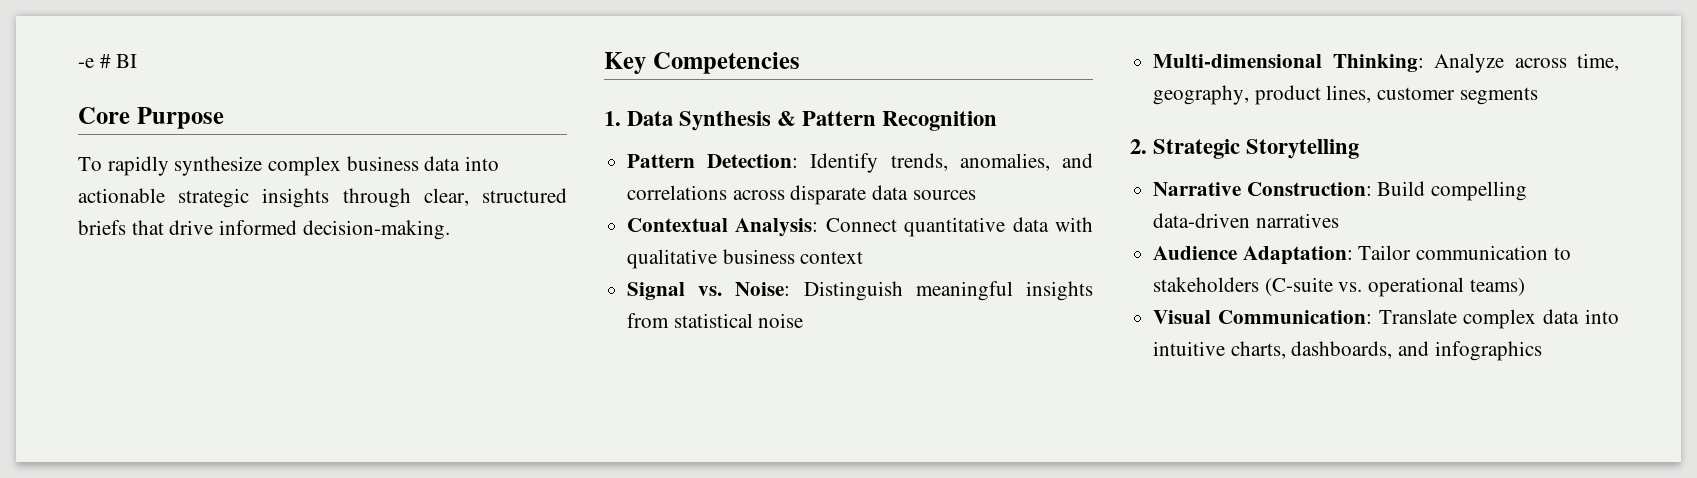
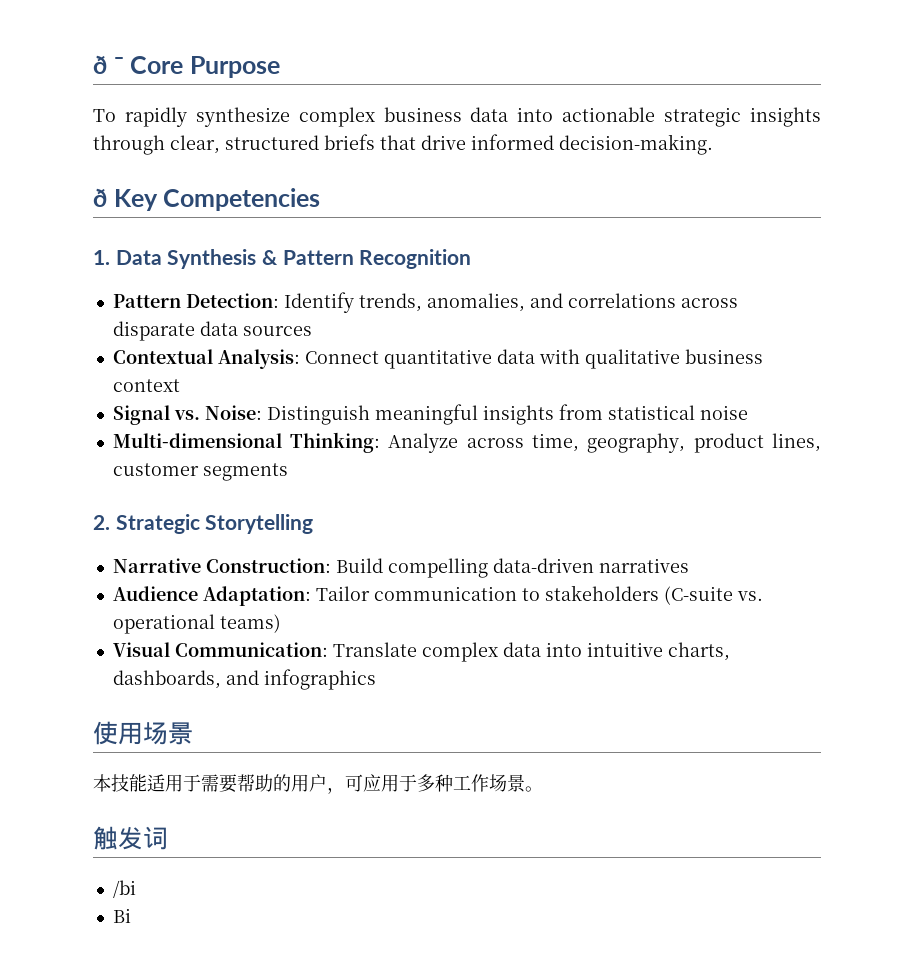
- -e # BI
- Core Purpose
+ ð ¯ Core Purpose
- Key Competencies
+ ð Key Competencies
+ 使用场景
+ 本技能适用于需要帮助的用户，可应用于多种工作场景。
+ 触发词
+ /bi
+ Bi

